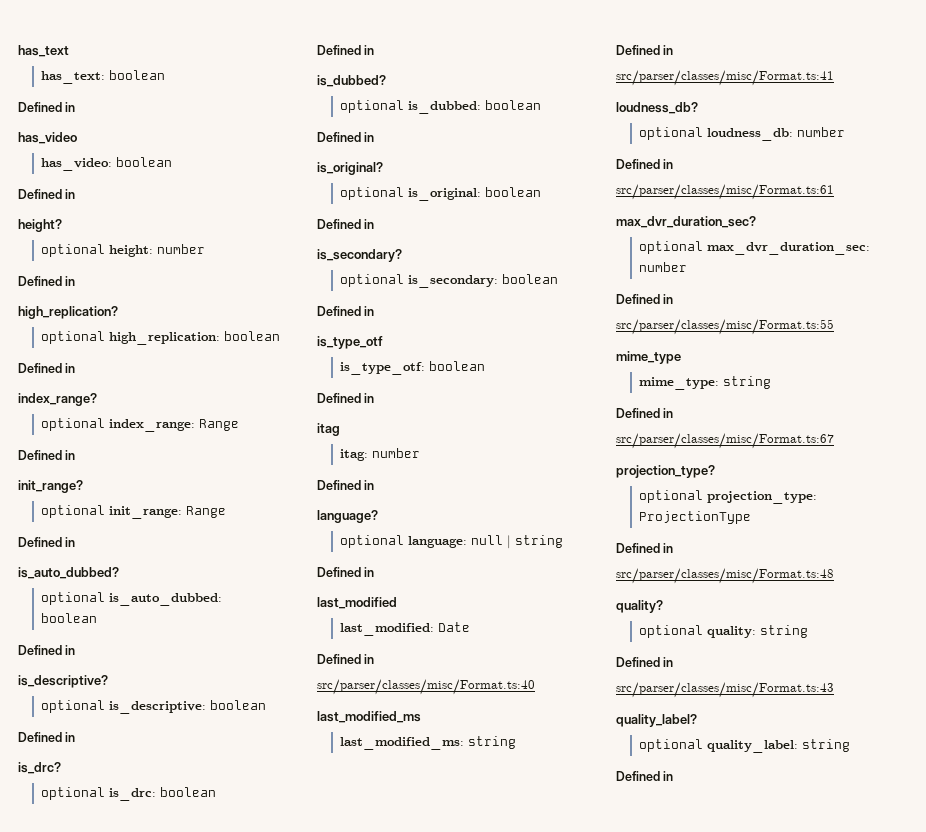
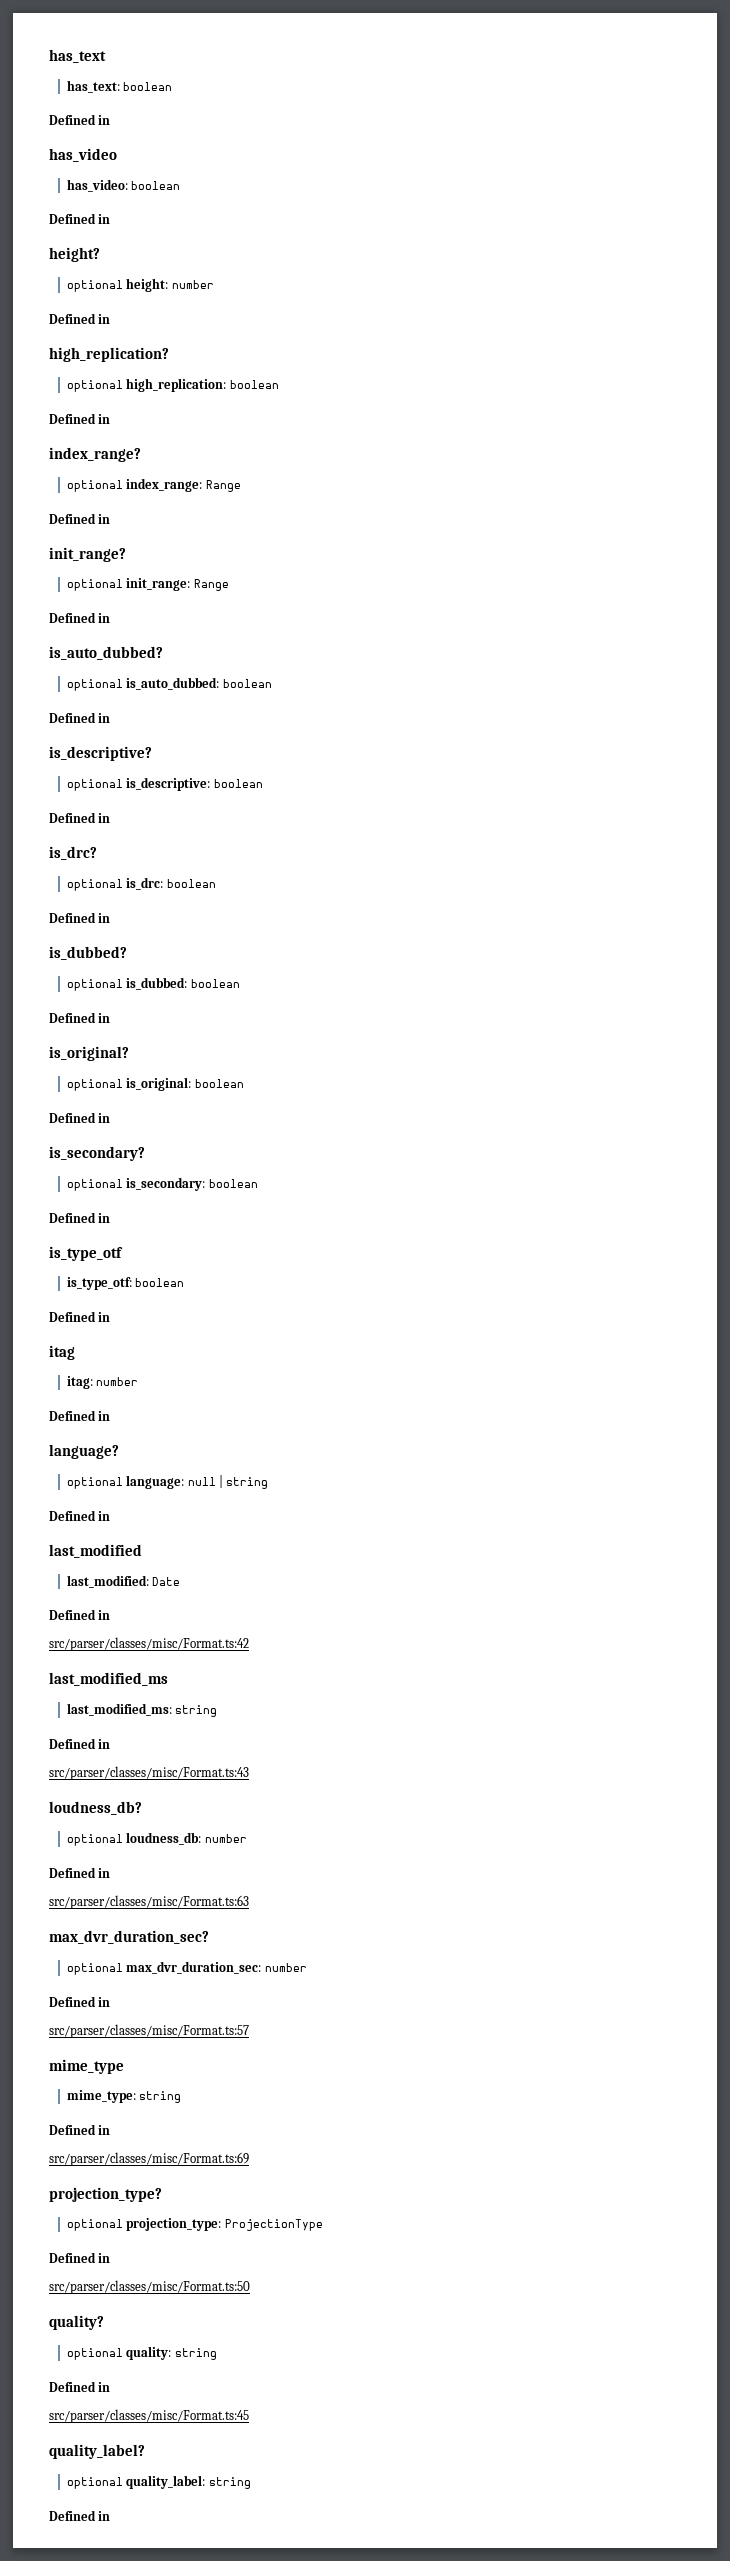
- src/parser/classes/misc/Format.ts:40
+ src/parser/classes/misc/Format.ts:42
- src/parser/classes/misc/Format.ts:41
+ src/parser/classes/misc/Format.ts:43
- src/parser/classes/misc/Format.ts:61
+ src/parser/classes/misc/Format.ts:63
- src/parser/classes/misc/Format.ts:55
+ src/parser/classes/misc/Format.ts:57
- src/parser/classes/misc/Format.ts:67
+ src/parser/classes/misc/Format.ts:69
- src/parser/classes/misc/Format.ts:48
+ src/parser/classes/misc/Format.ts:50
- src/parser/classes/misc/Format.ts:43
+ src/parser/classes/misc/Format.ts:45

